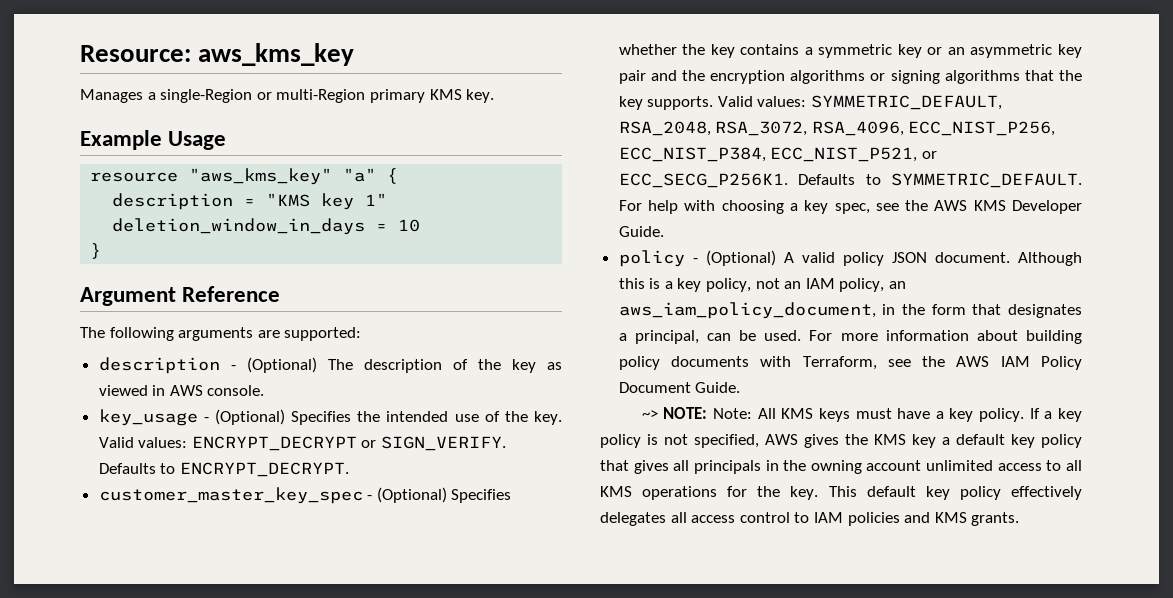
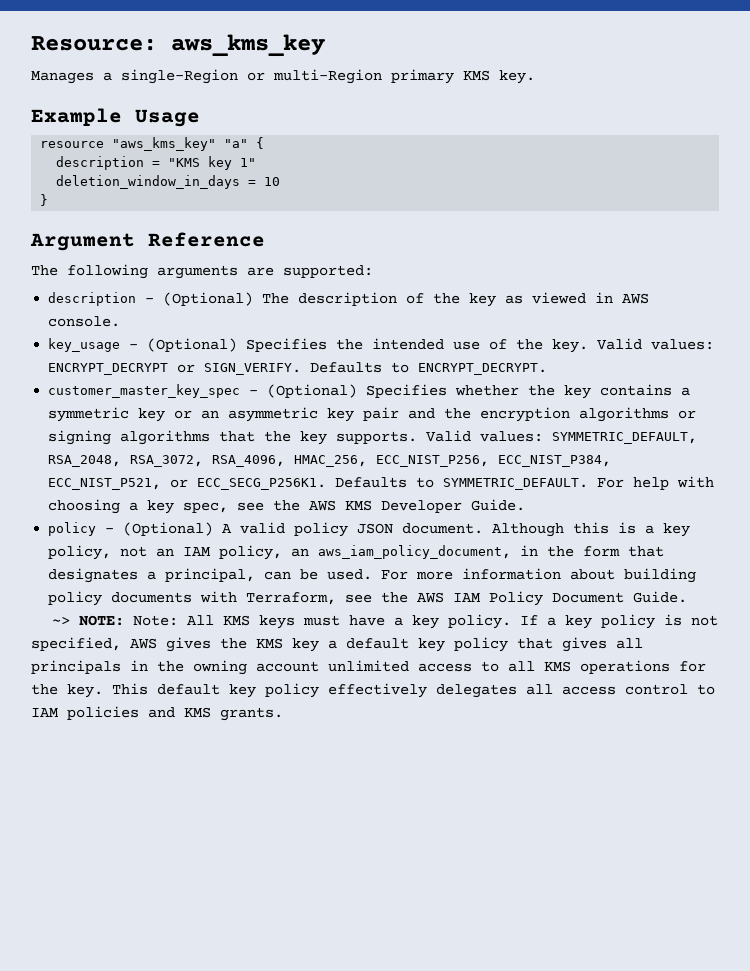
- Valid values: SYMMETRIC_DEFAULT, RSA_2048, RSA_3072, RSA_4096, ECC_NIST_P256, ECC_NIST_P384, ECC_NIST_P521, or ECC_SECG_P256K1.
+ Valid values: SYMMETRIC_DEFAULT, RSA_2048, RSA_3072, RSA_4096, HMAC_256, ECC_NIST_P256, ECC_NIST_P384, ECC_NIST_P521, or ECC_SECG_P256K1.

